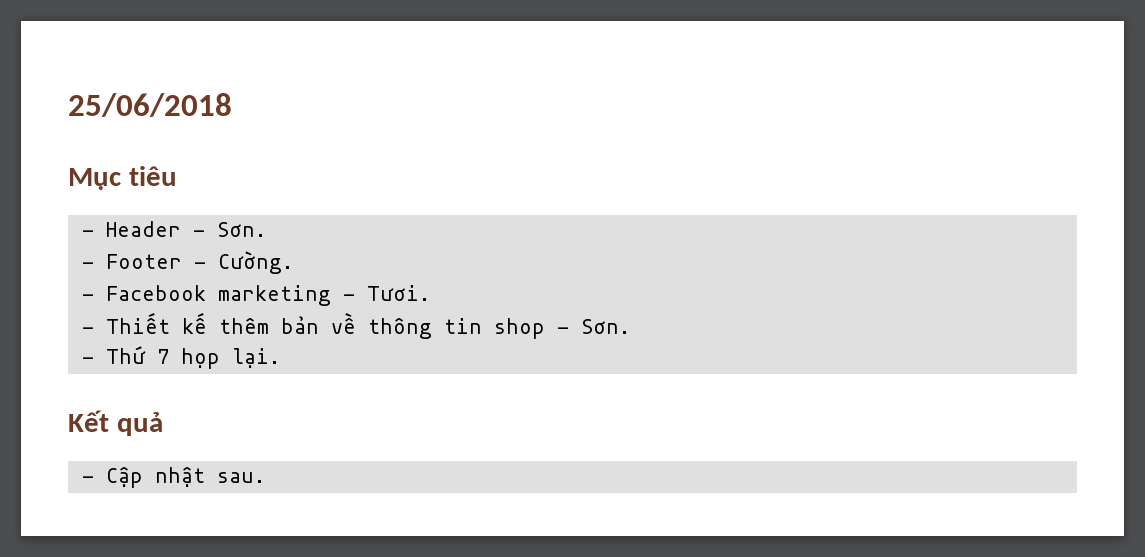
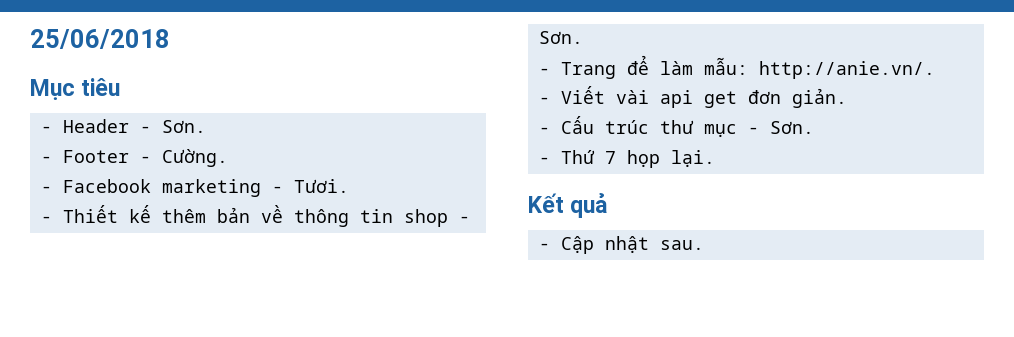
+ - Trang để làm mẫu: http://anie.vn/.
+ - Viết vài api get đơn giản.
+ - Cấu trúc thư mục - Sơn.

